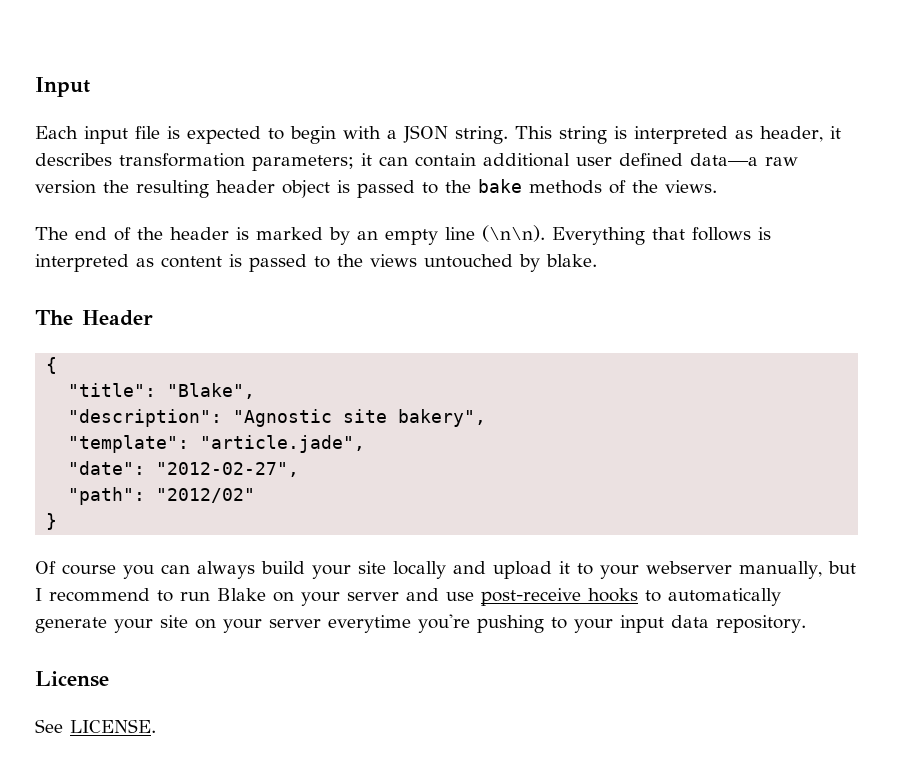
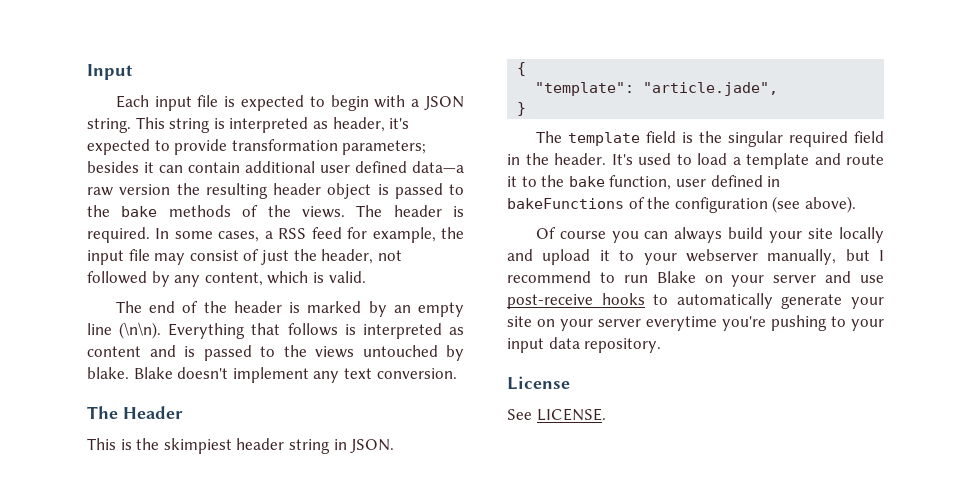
- This string is interpreted as header, it describes transformation parameters; it can contain additional user defined data—a raw version the resulting header object is passed to the bake methods of the views.
+ This string is interpreted as header, it's expected to provide transformation parameters; besides it can contain additional user defined data—a raw version the resulting header object is passed to the bake methods of the views. The header is required. In some cases, a RSS feed for example, the input file may consist of just the header, not followed by any content, which is valid.
- Everything that follows is interpreted as content is passed to the views untouched by blake.
+ Everything that follows is interpreted as content and is passed to the views untouched by blake. Blake doesn't implement any text conversion.
  The Header
+ This is the skimpiest header string in JSON.
  {
- "title": "Blake",
- "description": "Agnostic site bakery",
  "template": "article.jade",
- "date": "2012-02-27",
- "path": "2012/02"
  }
+ The template field is the singular required field in the header. It's used to load a template and route it to the bake function, user defined in bakeFunctions of the configuration (see above).

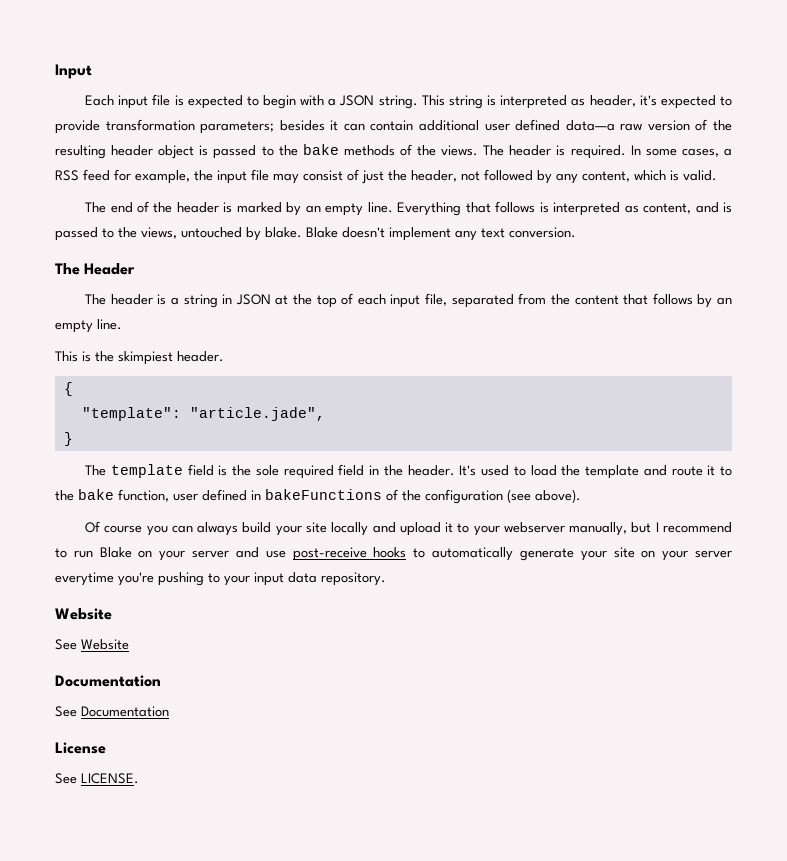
- This string is interpreted as header, it's expected to provide transformation parameters; besides it can contain additional user defined data—a raw version the resulting header object is passed to the bake methods of the views.
+ This string is interpreted as header, it's expected to provide transformation parameters; besides it can contain additional user defined data—a raw version of the resulting header object is passed to the bake methods of the views.
- The end of the header is marked by an empty line (\n\n).
+ The end of the header is marked by an empty line.
- Everything that follows is interpreted as content and is passed to the views untouched by blake.
+ Everything that follows is interpreted as content, and is passed to the views, untouched by blake.
+ The header is a string in JSON at the top of each input file, separated from the content that follows by an empty line.
- This is the skimpiest header string in JSON.
+ This is the skimpiest header.
- The template field is the singular required field in the header.
+ The template field is the sole required field in the header.
- It's used to load a template and route it to the bake function, user defined in bakeFunctions of the configuration (see above).
+ It's used to load the template and route it to the bake function, user defined in bakeFunctions of the configuration (see above).
  Of course you can always build your site locally and upload it to your webserver manually, but I recommend to run Blake on your server and use post-receive hooks to automatically generate your site on your server everytime you're pushing to your input data repository.
+ Website
+ See Website
+ Documentation
+ See Documentation

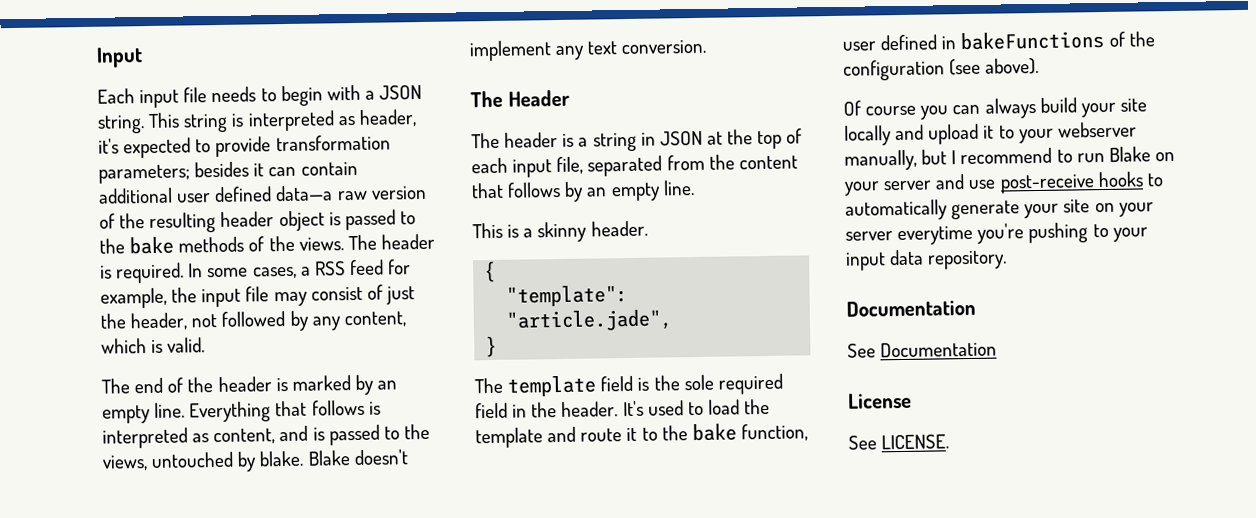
- Each input file is expected to begin with a JSON string.
+ Each input file needs to begin with a JSON string.
- This is the skimpiest header.
+ This is a skinny header.
  Of course you can always build your site locally and upload it to your webserver manually, but I recommend to run Blake on your server and use post-receive hooks to automatically generate your site on your server everytime you're pushing to your input data repository.
- Website
- See Website

